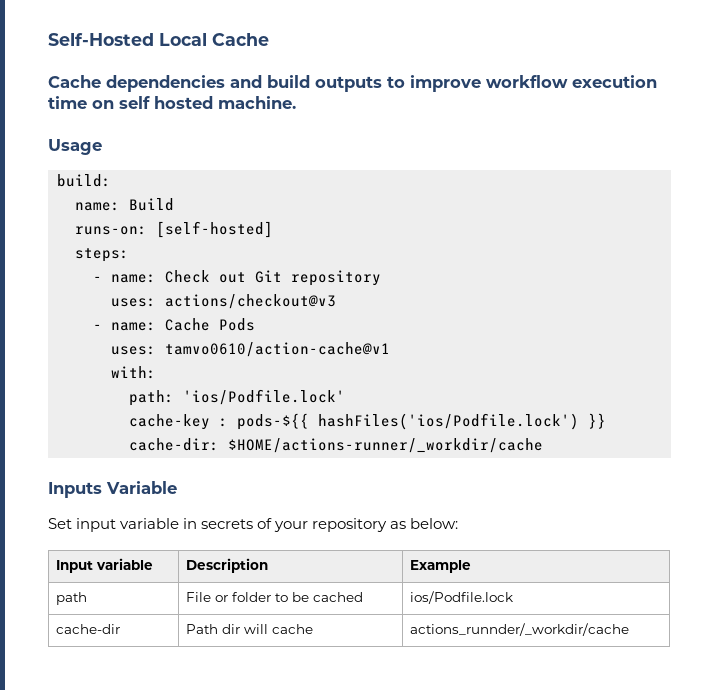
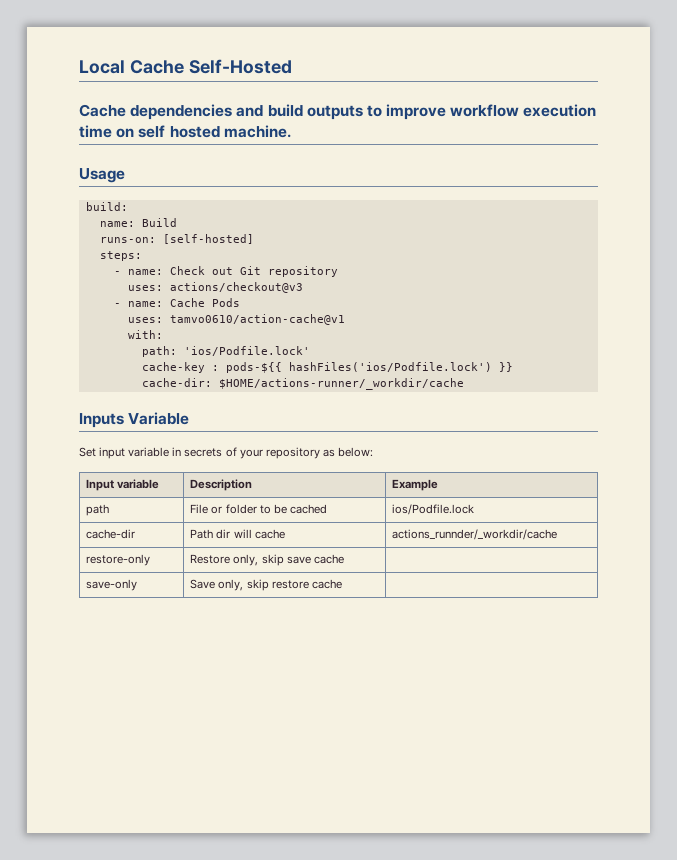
- Self-Hosted Local Cache
+ Local Cache Self-Hosted
+ restore-only | Restore only, skip save cache |
+ save-only | Save only, skip restore cache |

